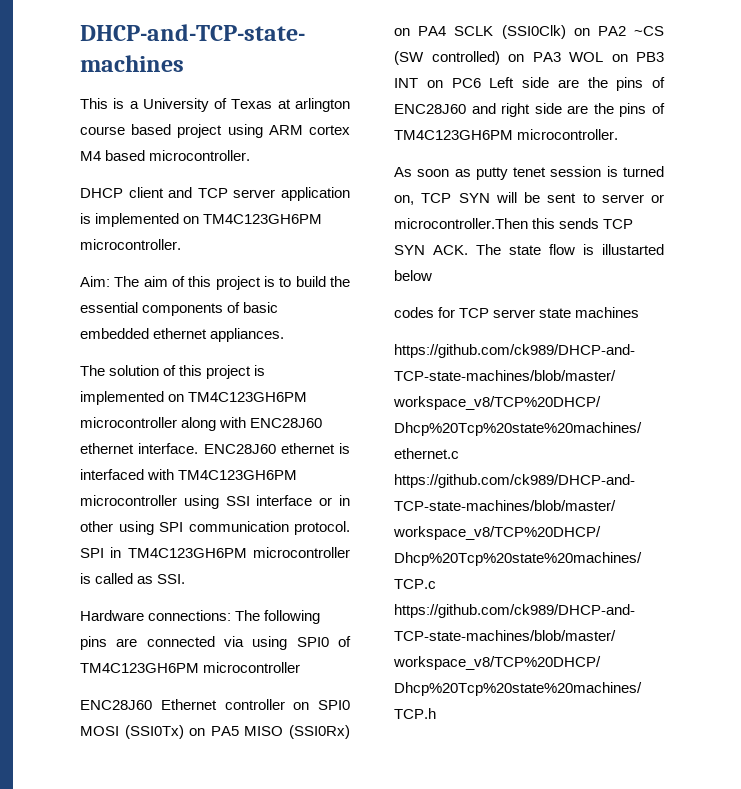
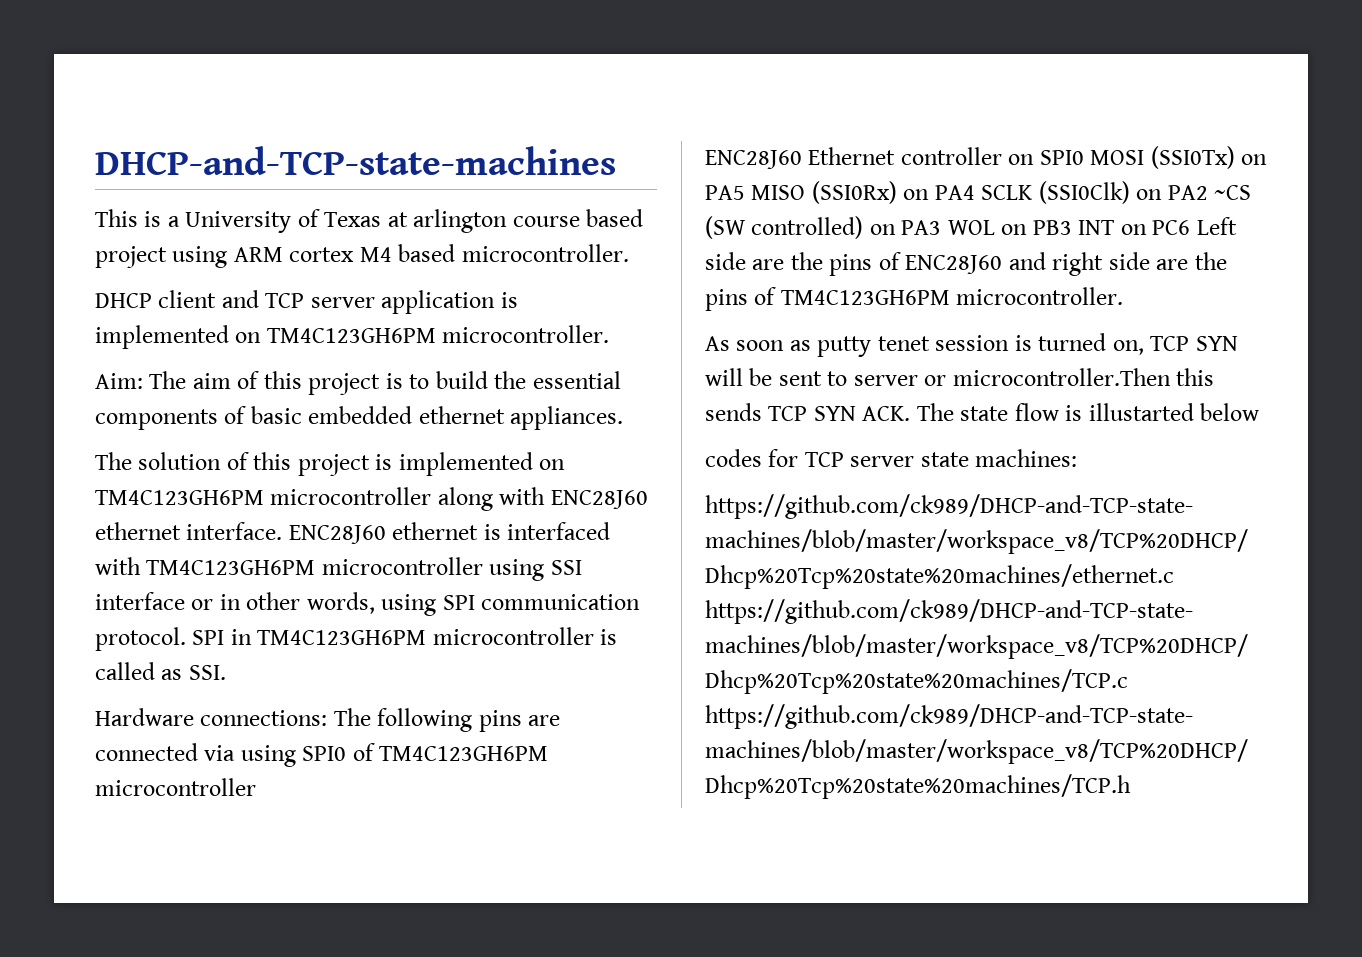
- ENC28J60 ethernet is interfaced with TM4C123GH6PM microcontroller using SSI interface or in other using SPI communication protocol.
+ ENC28J60 ethernet is interfaced with TM4C123GH6PM microcontroller using SSI interface or in other words, using SPI communication protocol.
- codes for TCP server state machines
+ codes for TCP server state machines:

